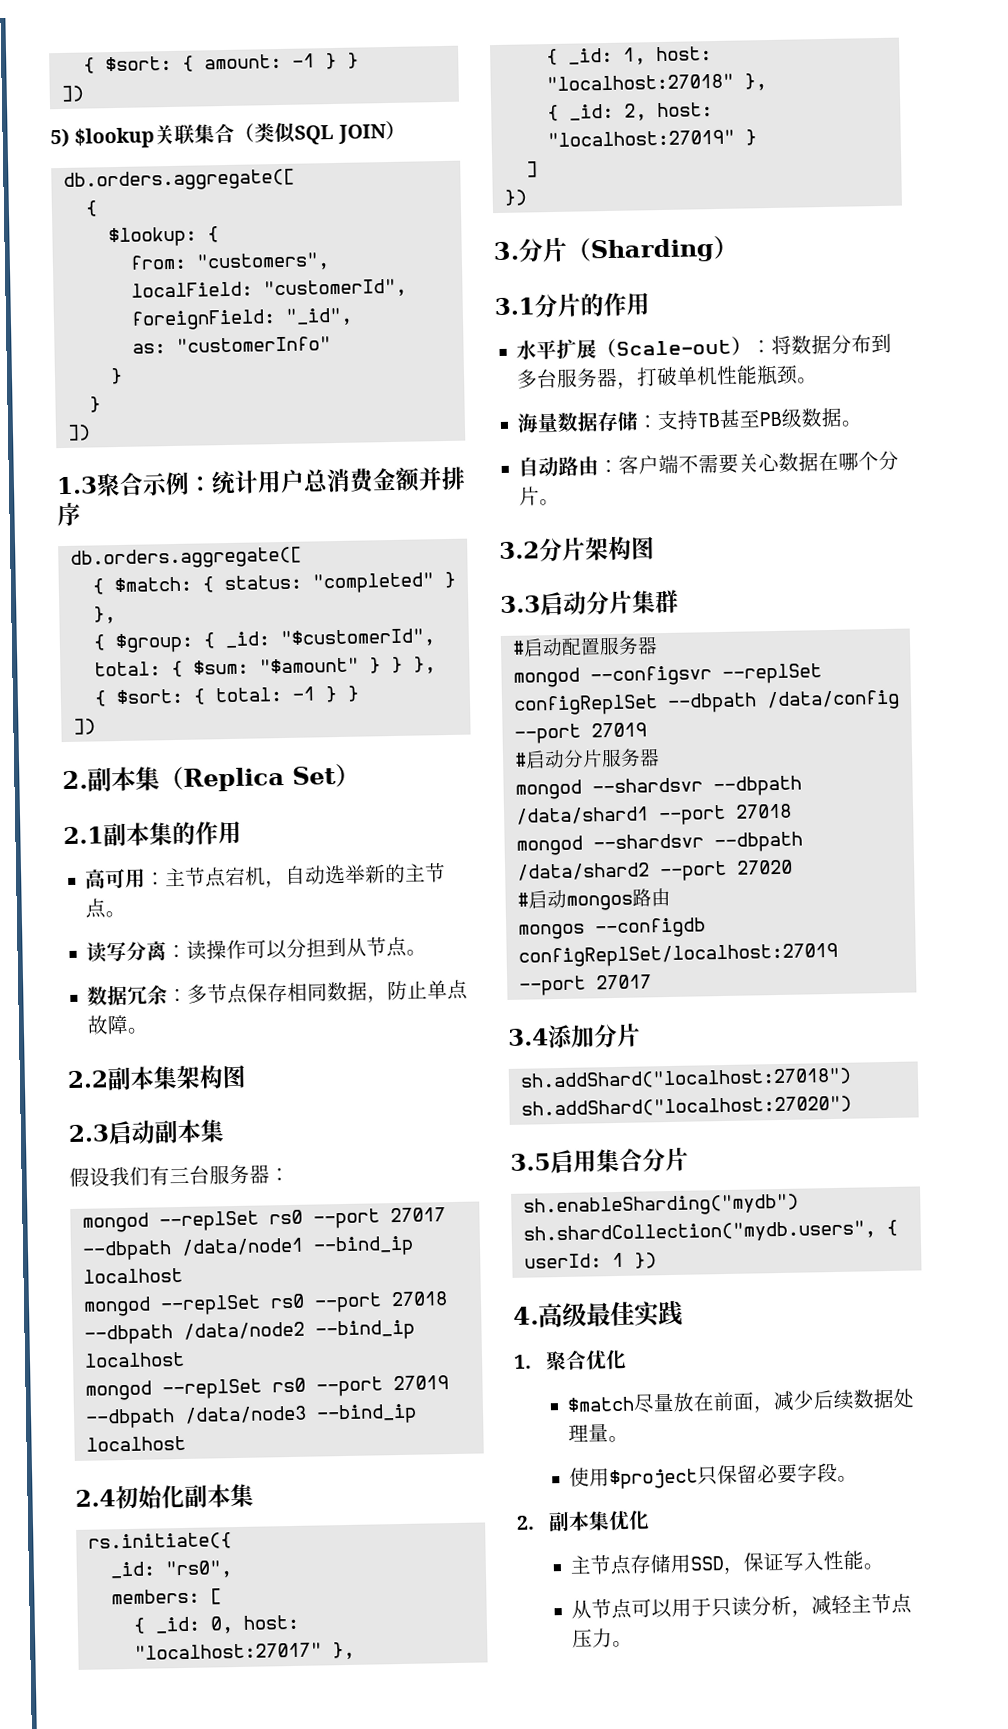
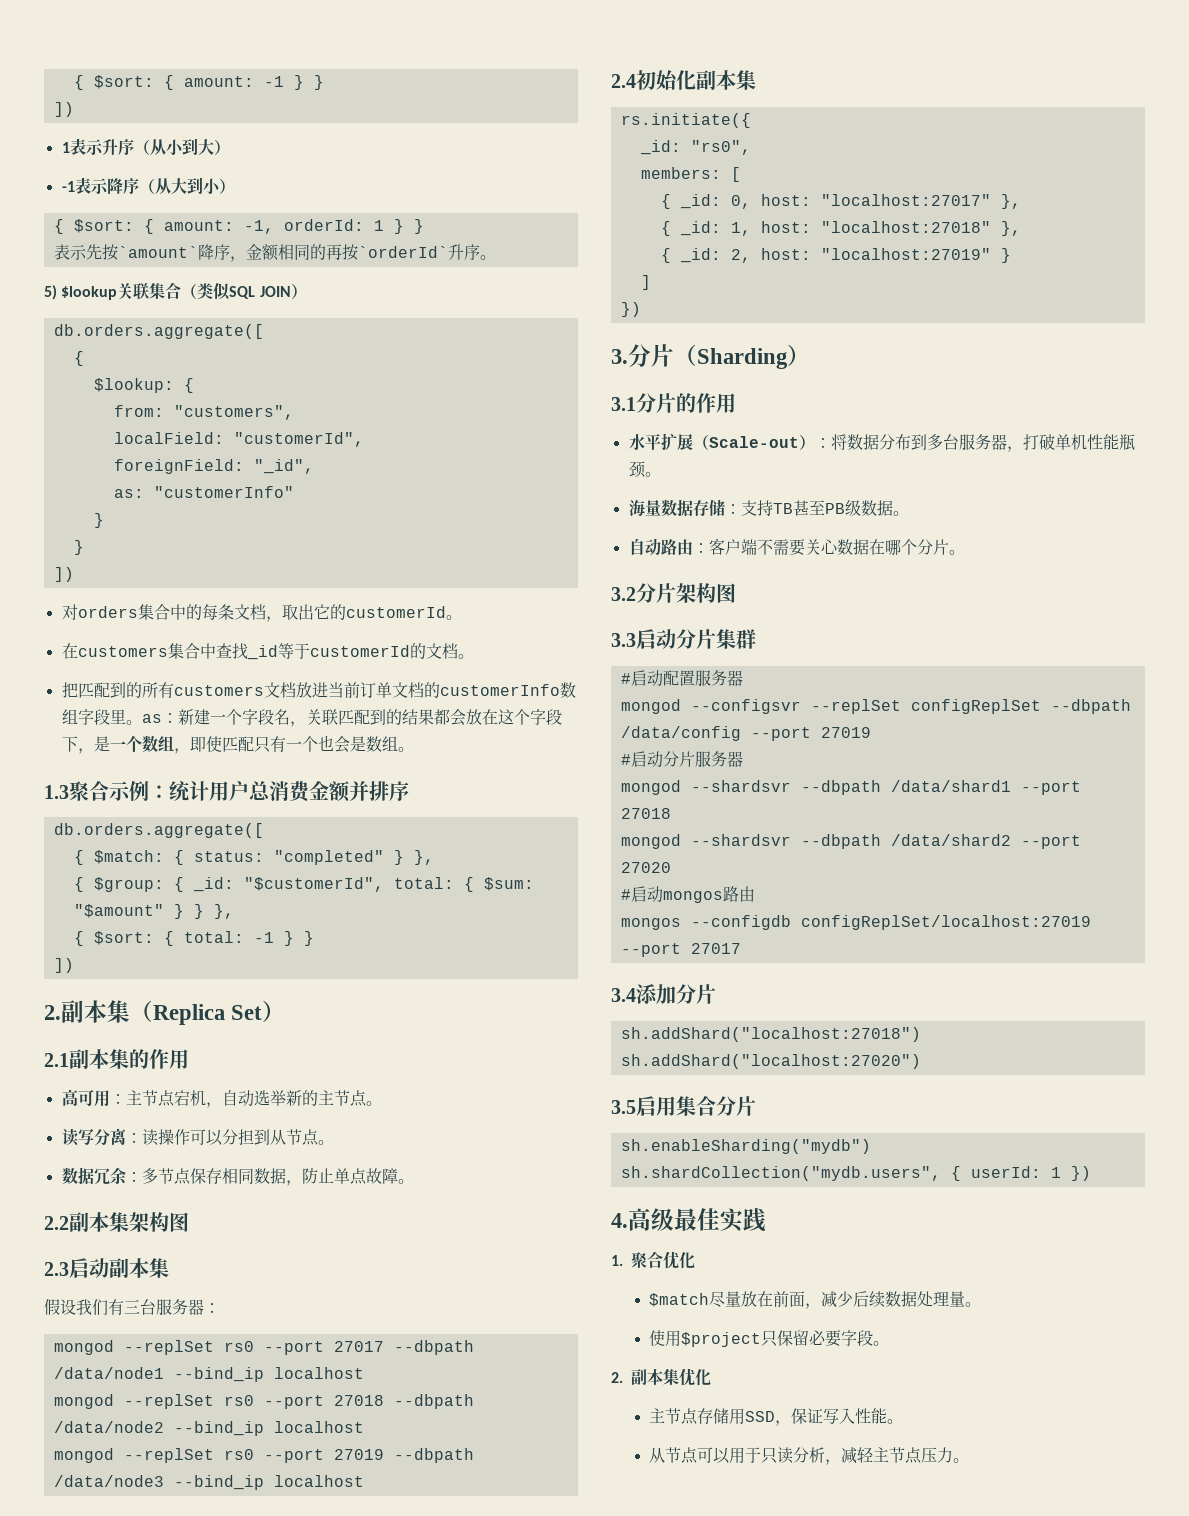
+ 1表示升序（从小到大）
+ -1表示降序（从大到小）
+ { $sort: { amount: -1, orderId: 1 } }
+ 表示先按`amount`降序，金额相同的再按`orderId`升序。
+ 对orders集合中的每条文档，取出它的customerId。
+ 在customers集合中查找_id等于customerId的文档。
+ 把匹配到的所有customers文档放进当前订单文档的customerInfo数组字段里。as：新建一个字段名，关联匹配到的结果都会放在这个字段下，是一个数组，即使匹配只有一个也会是数组。

